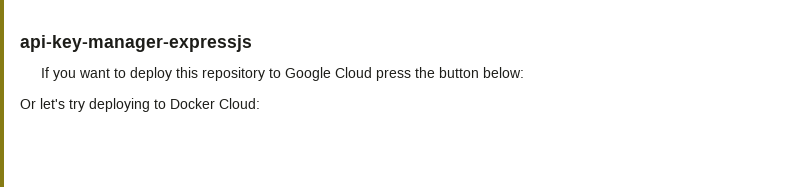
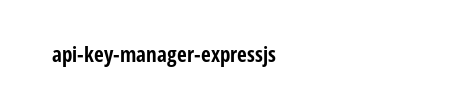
- If you want to deploy this repository to Google Cloud press the button below:
- Or let's try deploying to Docker Cloud:

